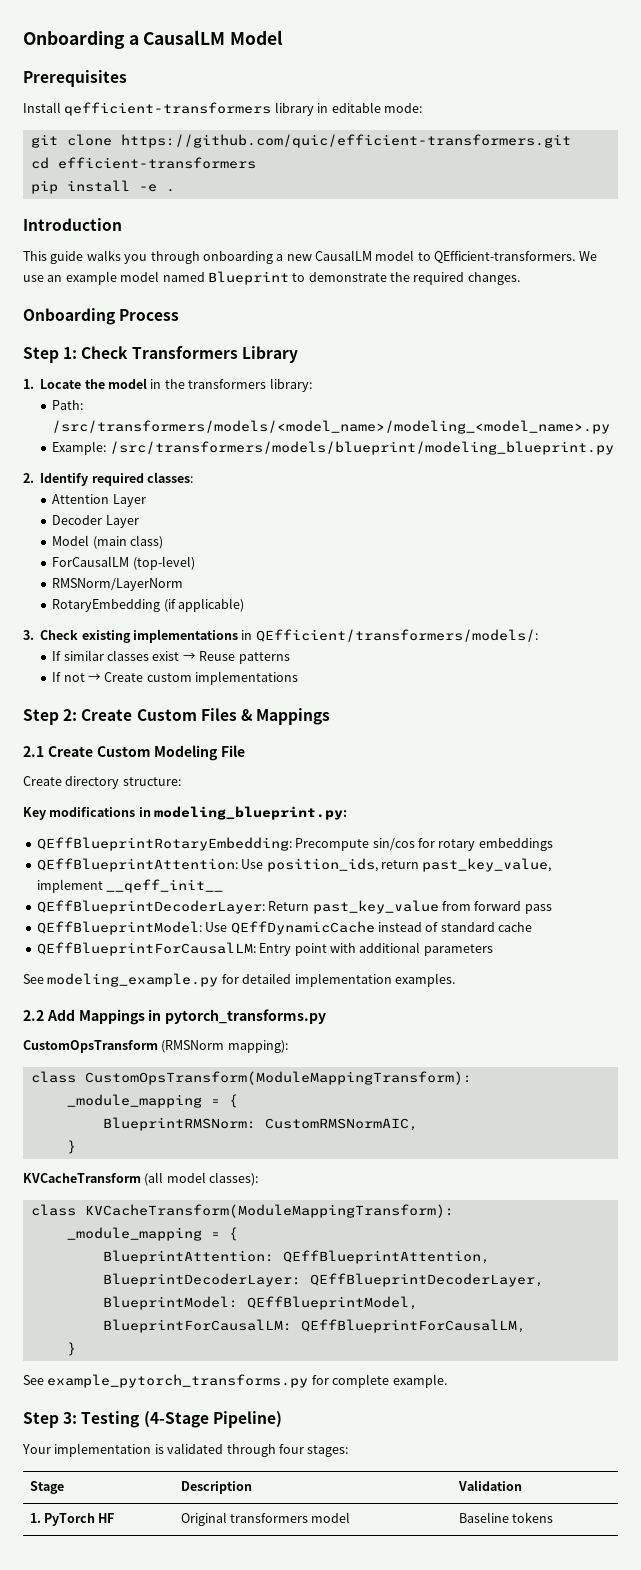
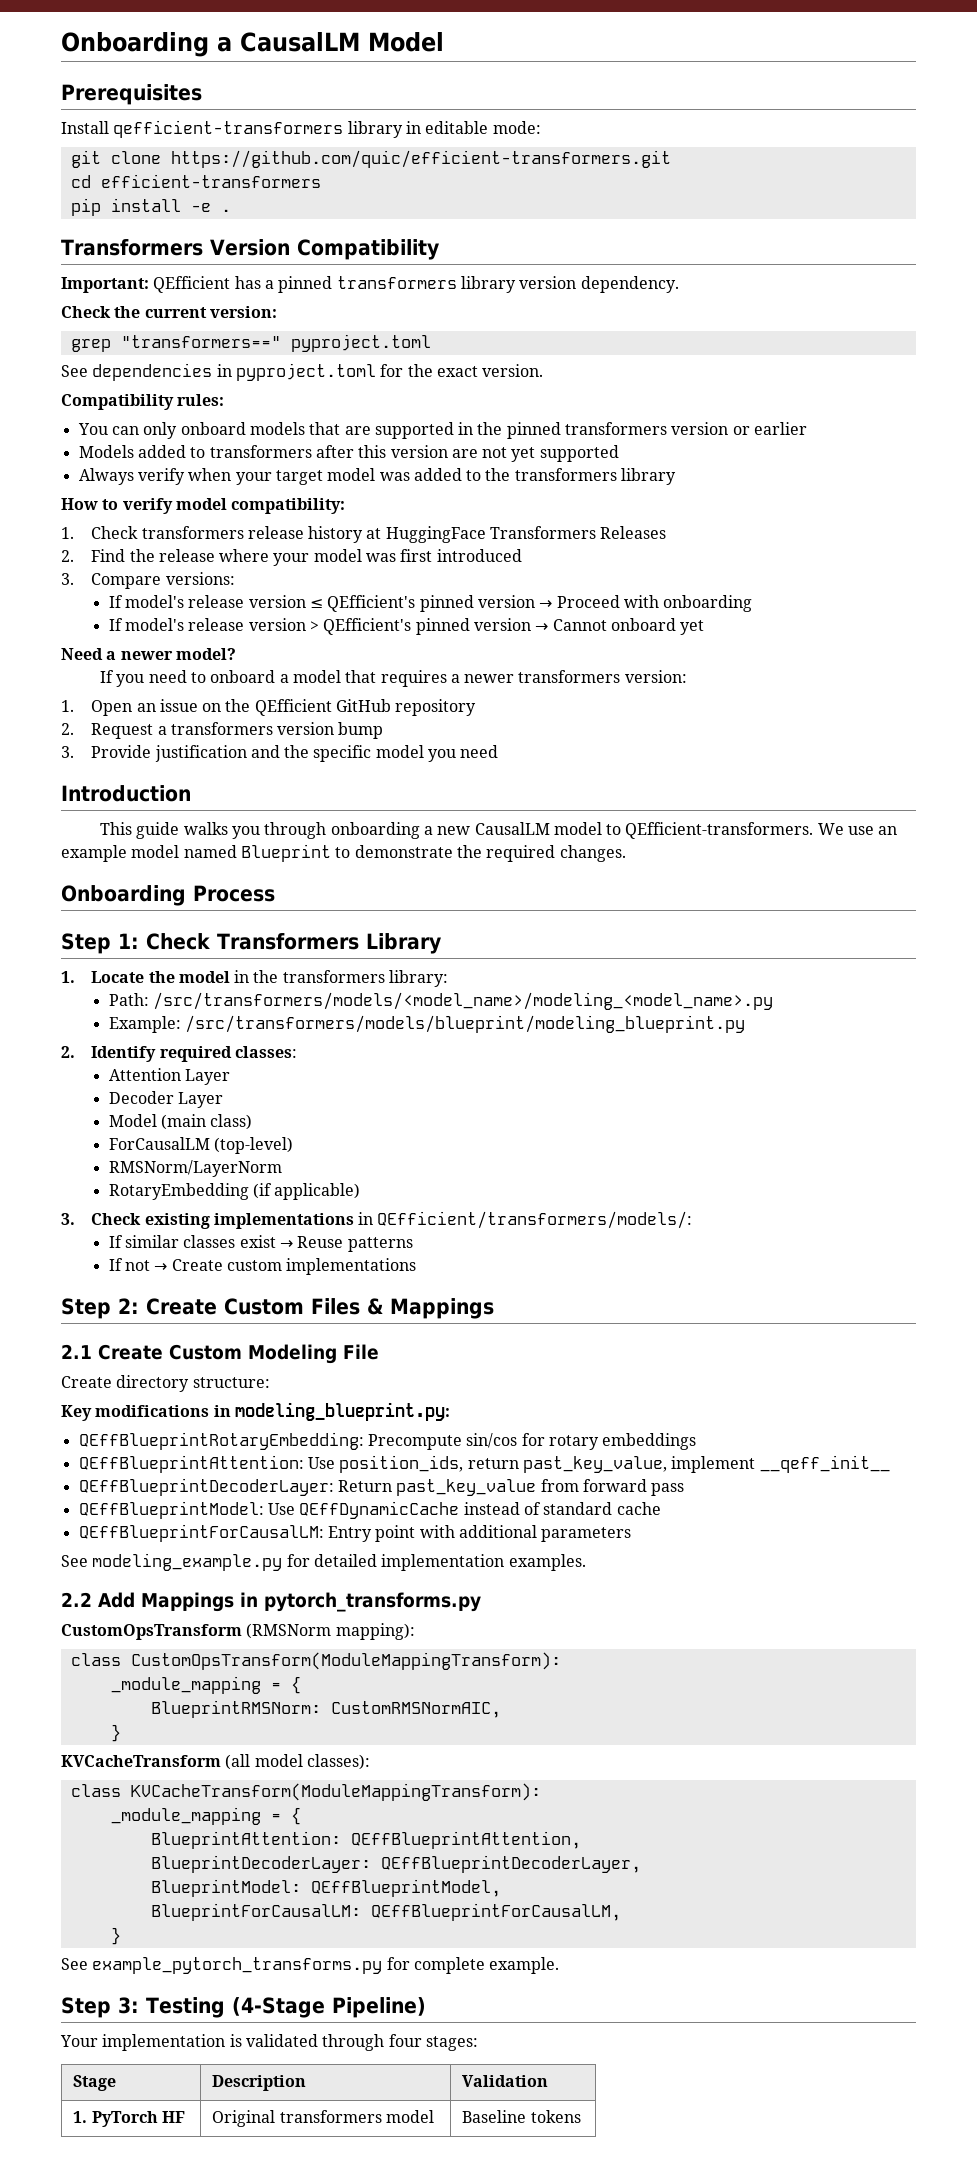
+ Transformers Version Compatibility
+ Important: QEfficient has a pinned transformers library version dependency.
+ Check the current version:
+ grep "transformers==" pyproject.toml
+ See dependencies in pyproject.toml for the exact version.
+ Compatibility rules:
+ You can only onboard models that are supported in the pinned transformers version or earlier
+ Models added to transformers after this version are not yet supported
+ Always verify when your target model was added to the transformers library
+ How to verify model compatibility:
+ 1. Check transformers release history at HuggingFace Transformers Releases
+ 2. Find the release where your model was first introduced
+ 3. Compare versions:
+ If model's release version ≤ QEfficient's pinned version → Proceed with onboarding
+ If model's release version > QEfficient's pinned version → Cannot onboard yet
+ Need a newer model?
+ If you need to onboard a model that requires a newer transformers version:
+ 1. Open an issue on the QEfficient GitHub repository
+ 2. Request a transformers version bump
+ 3. Provide justification and the specific model you need

